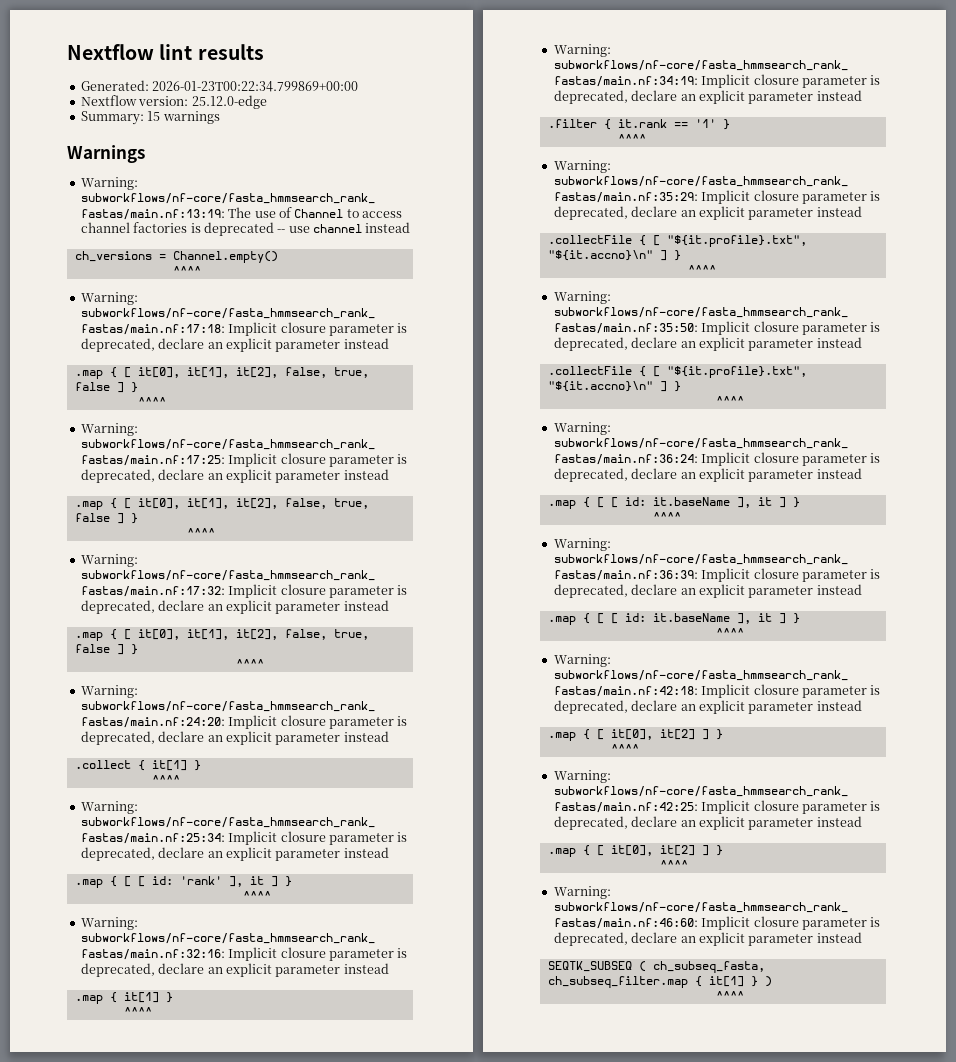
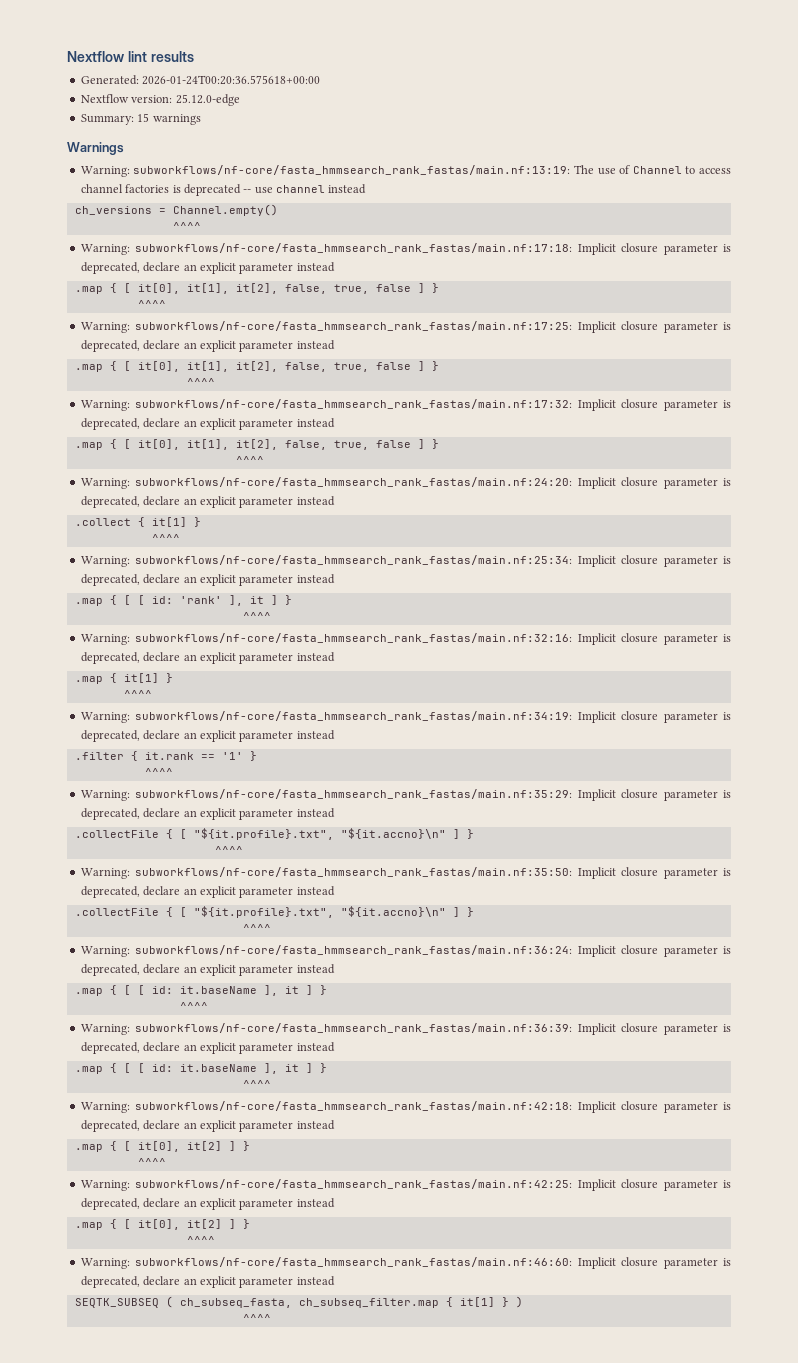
- Generated: 2026-01-23T00:22:34.799869+00:00
+ Generated: 2026-01-24T00:20:36.575618+00:00

